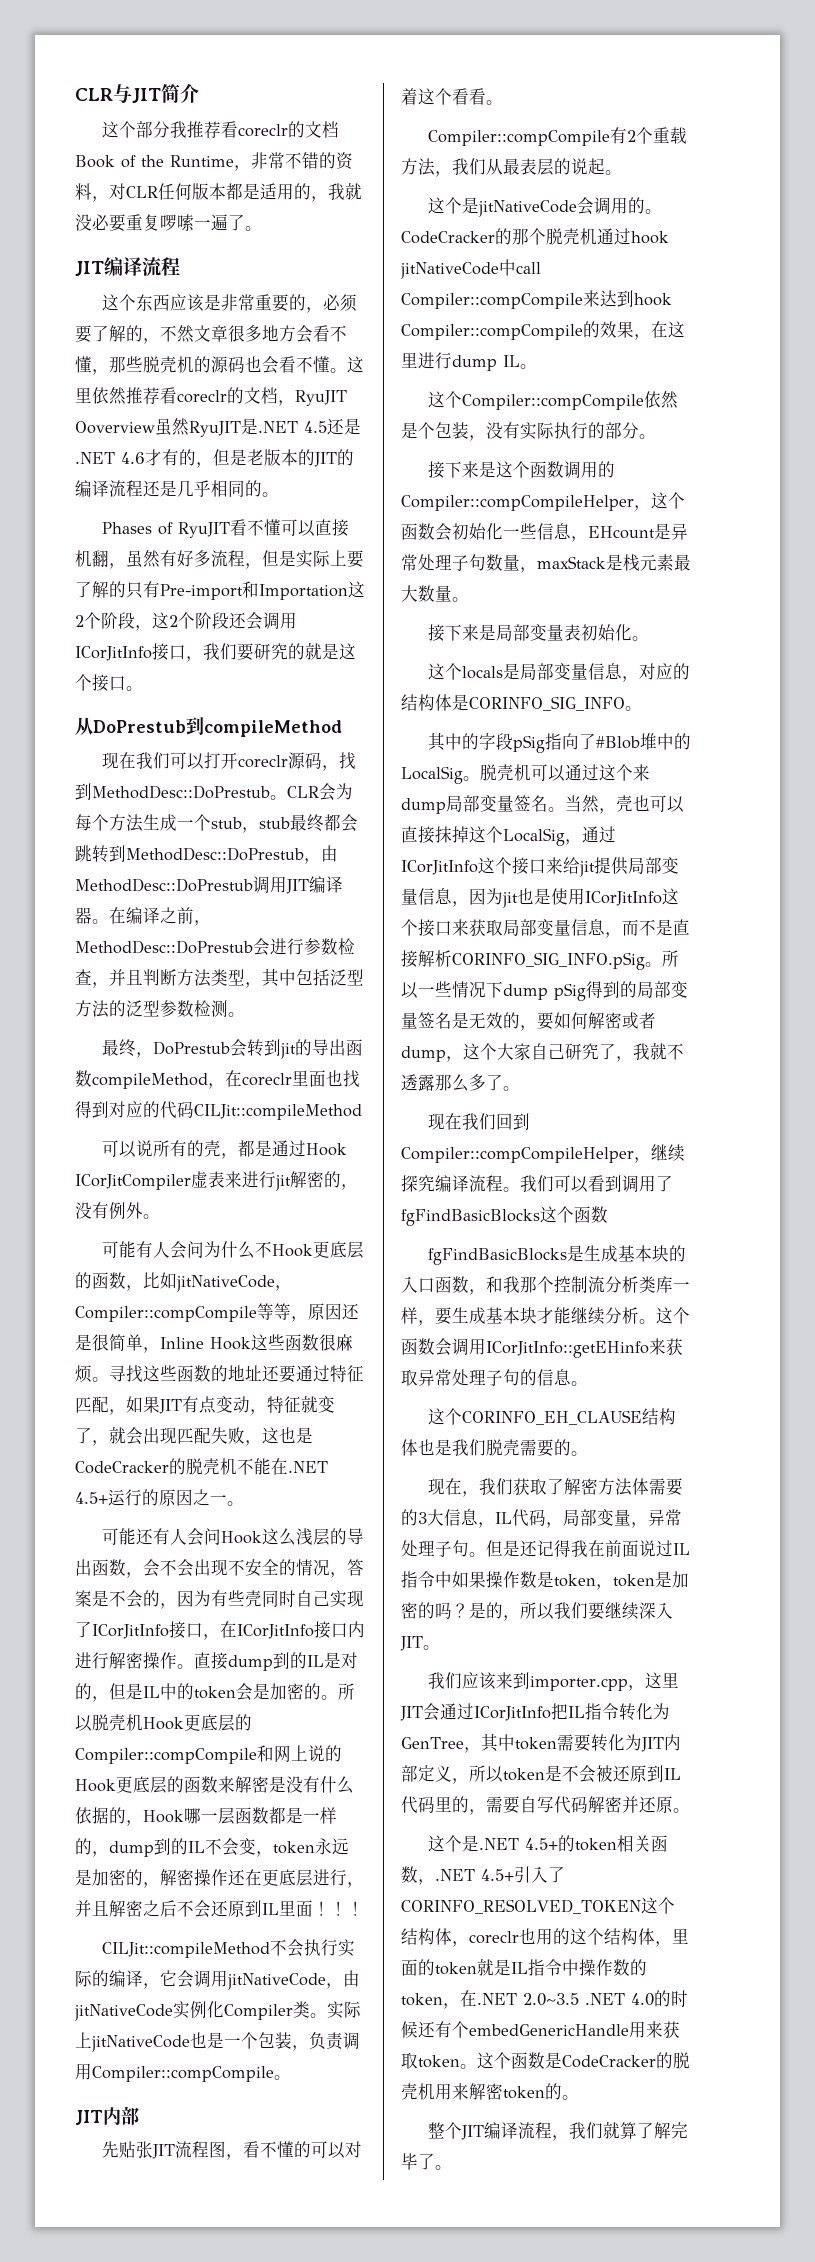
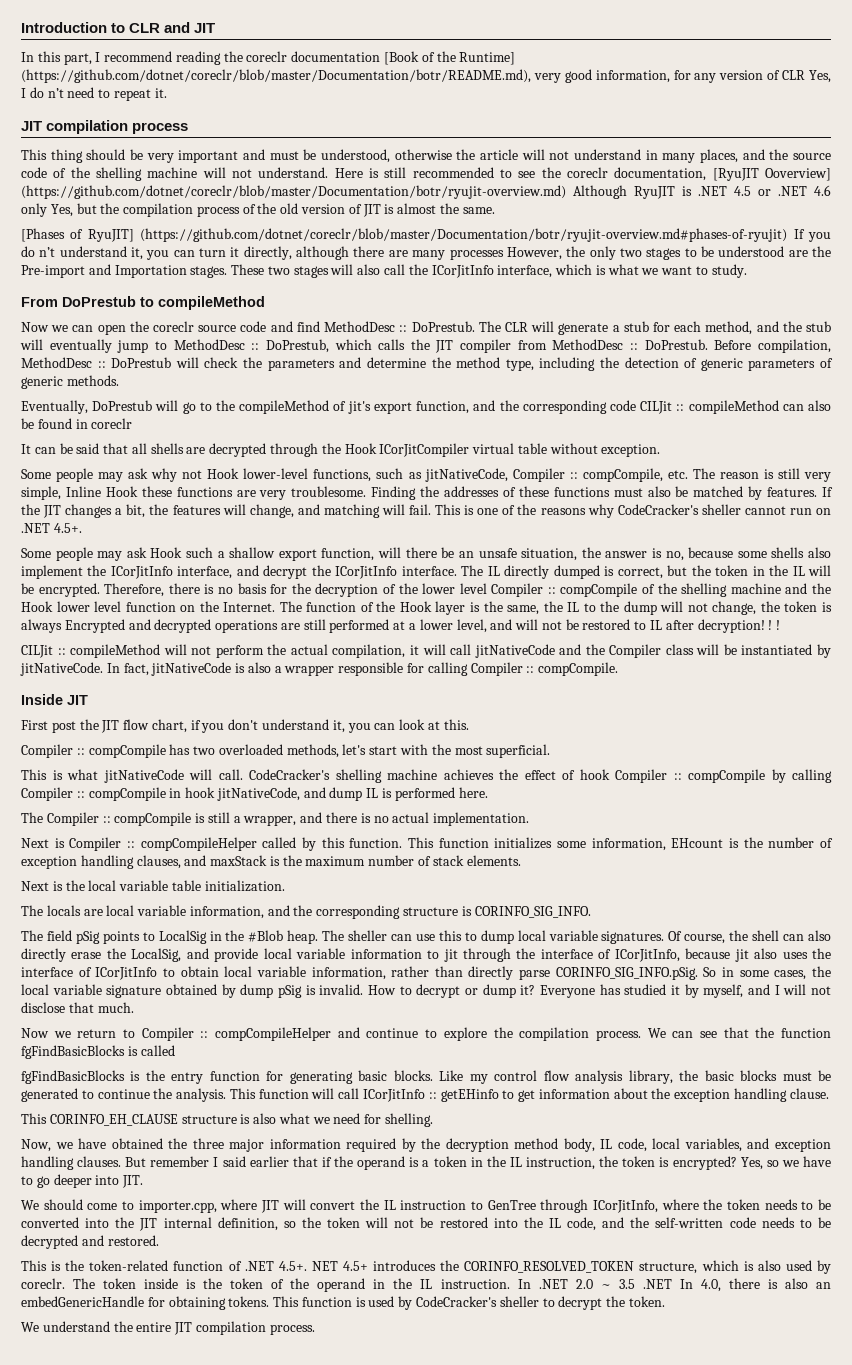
- CLR与JIT简介
- 这个部分我推荐看coreclr的文档Book of the Runtime，非常不错的资料，对CLR任何版本都是适用的，我就没必要重复啰嗦一遍了。
- JIT编译流程
- 这个东西应该是非常重要的，必须要了解的，不然文章很多地方会看不懂，那些脱壳机的源码也会看不懂。这里依然推荐看coreclr的文档，RyuJIT Ooverview虽然RyuJIT是.NET 4.5还是.NET 4.6才有的，但是老版本的JIT的编译流程还是几乎相同的。
- Phases of RyuJIT看不懂可以直接机翻，虽然有好多流程，但是实际上要了解的只有Pre-import和Importation这2个阶段，这2个阶段还会调用ICorJitInfo接口，我们要研究的就是这个接口。
- 从DoPrestub到compileMethod
- 现在我们可以打开coreclr源码，找到MethodDesc::DoPrestub。CLR会为每个方法生成一个stub，stub最终都会跳转到MethodDesc::DoPrestub，由MethodDesc::DoPrestub调用JIT编译器。在编译之前，MethodDesc::DoPrestub会进行参数检查，并且判断方法类型，其中包括泛型方法的泛型参数检测。
- 最终，DoPrestub会转到jit的导出函数compileMethod，在coreclr里面也找得到对应的代码CILJit::compileMethod
- 可以说所有的壳，都是通过Hook ICorJitCompiler虚表来进行jit解密的，没有例外。
- 可能有人会问为什么不Hook更底层的函数，比如jitNativeCode，Compiler::compCompile等等，原因还是很简单，Inline Hook这些函数很麻烦。寻找这些函数的地址还要通过特征匹配，如果JIT有点变动，特征就变了，就会出现匹配失败，这也是CodeCracker的脱壳机不能在.NET 4.5+运行的原因之一。
- 可能还有人会问Hook这么浅层的导出函数，会不会出现不安全的情况，答案是不会的，因为有些壳同时自己实现了ICorJitInfo接口，在ICorJitInfo接口内进行解密操作。直接dump到的IL是对的，但是IL中的token会是加密的。所以脱壳机Hook更底层的Compiler::compCompile和网上说的Hook更底层的函数来解密是没有什么依据的，Hook哪一层函数都是一样的，dump到的IL不会变，token永远是加密的，解密操作还在更底层进行，并且解密之后不会还原到IL里面！！！
- CILJit::compileMethod不会执行实际的编译，它会调用jitNativeCode，由jitNativeCode实例化Compiler类。实际上jitNativeCode也是一个包装，负责调用Compiler::compCompile。
- JIT内部
- 先贴张JIT流程图，看不懂的可以对着这个看看。
- Compiler::compCompile有2个重载方法，我们从最表层的说起。
- 这个是jitNativeCode会调用的。CodeCracker的那个脱壳机通过hook jitNativeCode中call Compiler::compCompile来达到hook Compiler::compCompile的效果，在这里进行dump IL。
- 这个Compiler::compCompile依然是个包装，没有实际执行的部分。
- 接下来是这个函数调用的Compiler::compCompileHelper，这个函数会初始化一些信息，EHcount是异常处理子句数量，maxStack是栈元素最大数量。
- 接下来是局部变量表初始化。
- 这个locals是局部变量信息，对应的结构体是CORINFO_SIG_INFO。
- 其中的字段pSig指向了#Blob堆中的LocalSig。脱壳机可以通过这个来dump局部变量签名。当然，壳也可以直接抹掉这个LocalSig，通过ICorJitInfo这个接口来给jit提供局部变量信息，因为jit也是使用ICorJitInfo这个接口来获取局部变量信息，而不是直接解析CORINFO_SIG_INFO.pSig。所以一些情况下dump pSig得到的局部变量签名是无效的，要如何解密或者dump，这个大家自己研究了，我就不透露那么多了。
- 现在我们回到Compiler::compCompileHelper，继续探究编译流程。我们可以看到调用了fgFindBasicBlocks这个函数
- fgFindBasicBlocks是生成基本块的入口函数，和我那个控制流分析类库一样，要生成基本块才能继续分析。这个函数会调用ICorJitInfo::getEHinfo来获取异常处理子句的信息。
- 这个CORINFO_EH_CLAUSE结构体也是我们脱壳需要的。
- 现在，我们获取了解密方法体需要的3大信息，IL代码，局部变量，异常处理子句。但是还记得我在前面说过IL指令中如果操作数是token，token是加密的吗？是的，所以我们要继续深入JIT。
- 我们应该来到importer.cpp，这里JIT会通过ICorJitInfo把IL指令转化为GenTree，其中token需要转化为JIT内部定义，所以token是不会被还原到IL代码里的，需要自写代码解密并还原。
- 这个是.NET 4.5+的token相关函数，.NET 4.5+引入了CORINFO_RESOLVED_TOKEN这个结构体，coreclr也用的这个结构体，里面的token就是IL指令中操作数的token，在.NET 2.0~3.5 .NET 4.0的时候还有个embedGenericHandle用来获取token。这个函数是CodeCracker的脱壳机用来解密token的。
- 整个JIT编译流程，我们就算了解完毕了。
+ Introduction to CLR and JIT
+ In this part, I recommend reading the coreclr documentation [Book of the Runtime] (https://github.com/dotnet/coreclr/blob/master/Documentation/botr/README.md), very good information, for any version of CLR Yes, I do n’t need to repeat it.
+ JIT compilation process
+ This thing should be very important and must be understood, otherwise the article will not understand in many places, and the source code of the shelling machine will not understand. Here is still recommended to see the coreclr documentation, [RyuJIT Ooverview] (https://github.com/dotnet/coreclr/blob/master/Documentation/botr/ryujit-overview.md) Although RyuJIT is .NET 4.5 or .NET 4.6 only Yes, but the compilation process of the old version of JIT is almost the same.
+ [Phases of RyuJIT] (https://github.com/dotnet/coreclr/blob/master/Documentation/botr/ryujit-overview.md#phases-of-ryujit) If you do n’t understand it, you can turn it directly, although there are many processes However, the only two stages to be understood are the Pre-import and Importation stages. These two stages will also call the ICorJitInfo interface, which is what we want to study.
+ From DoPrestub to compileMethod
+ Now we can open the coreclr source code and find MethodDesc :: DoPrestub. The CLR will generate a stub for each method, and the stub will eventually jump to MethodDesc :: DoPrestub, which calls the JIT compiler from MethodDesc :: DoPrestub. Before compilation, MethodDesc :: DoPrestub will check the parameters and determine the method type, including the detection of generic parameters of generic methods.
+ Eventually, DoPrestub will go to the compileMethod of jit's export function, and the corresponding code CILJit :: compileMethod can also be found in coreclr
+ It can be said that all shells are decrypted through the Hook ICorJitCompiler virtual table without exception.
+ Some people may ask why not Hook lower-level functions, such as jitNativeCode, Compiler :: compCompile, etc. The reason is still very simple, Inline Hook these functions are very troublesome. Finding the addresses of these functions must also be matched by features. If the JIT changes a bit, the features will change, and matching will fail. This is one of the reasons why CodeCracker's sheller cannot run on .NET 4.5+.
+ Some people may ask Hook such a shallow export function, will there be an unsafe situation, the answer is no, because some shells also implement the ICorJitInfo interface, and decrypt the ICorJitInfo interface. The IL directly dumped is correct, but the token in the IL will be encrypted. Therefore, there is no basis for the decryption of the lower level Compiler :: compCompile of the shelling machine and the Hook lower level function on the Internet. The function of the Hook layer is the same, the IL to the dump will not change, the token is always Encrypted and decrypted operations are still performed at a lower level, and will not be restored to IL after decryption! ! !
+ CILJit :: compileMethod will not perform the actual compilation, it will call jitNativeCode and the Compiler class will be instantiated by jitNativeCode. In fact, jitNativeCode is also a wrapper responsible for calling Compiler :: compCompile.
+ Inside JIT
+ First post the JIT flow chart, if you don't understand it, you can look at this.
+ Compiler :: compCompile has two overloaded methods, let's start with the most superficial.
+ This is what jitNativeCode will call. CodeCracker's shelling machine achieves the effect of hook Compiler :: compCompile by calling Compiler :: compCompile in hook jitNativeCode, and dump IL is performed here.
+ The Compiler :: compCompile is still a wrapper, and there is no actual implementation.
+ Next is Compiler :: compCompileHelper called by this function. This function initializes some information, EHcount is the number of exception handling clauses, and maxStack is the maximum number of stack elements.
+ Next is the local variable table initialization.
+ The locals are local variable information, and the corresponding structure is CORINFO_SIG_INFO.
+ The field pSig points to LocalSig in the #Blob heap. The sheller can use this to dump local variable signatures. Of course, the shell can also directly erase the LocalSig, and provide local variable information to jit through the interface of ICorJitInfo, because jit also uses the interface of ICorJitInfo to obtain local variable information, rather than directly parse CORINFO_SIG_INFO.pSig. So in some cases, the local variable signature obtained by dump pSig is invalid. How to decrypt or dump it? Everyone has studied it by myself, and I will not disclose that much.
+ Now we return to Compiler :: compCompileHelper and continue to explore the compilation process. We can see that the function fgFindBasicBlocks is called
+ fgFindBasicBlocks is the entry function for generating basic blocks. Like my control flow analysis library, the basic blocks must be generated to continue the analysis. This function will call ICorJitInfo :: getEHinfo to get information about the exception handling clause.
+ This CORINFO_EH_CLAUSE structure is also what we need for shelling.
+ Now, we have obtained the three major information required by the decryption method body, IL code, local variables, and exception handling clauses. But remember I said earlier that if the operand is a token in the IL instruction, the token is encrypted? Yes, so we have to go deeper into JIT.
+ We should come to importer.cpp, where JIT will convert the IL instruction to GenTree through ICorJitInfo, where the token needs to be converted into the JIT internal definition, so the token will not be restored into the IL code, and the self-written code needs to be decrypted and restored.
+ This is the token-related function of .NET 4.5+. NET 4.5+ introduces the CORINFO_RESOLVED_TOKEN structure, which is also used by coreclr. The token inside is the token of the operand in the IL instruction. In .NET 2.0 ~ 3.5 .NET In 4.0, there is also an embedGenericHandle for obtaining tokens. This function is used by CodeCracker's sheller to decrypt the token.
+ We understand the entire JIT compilation process.

